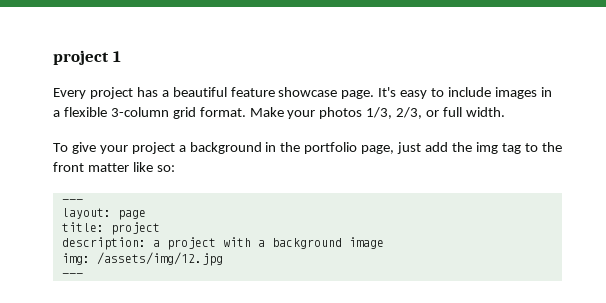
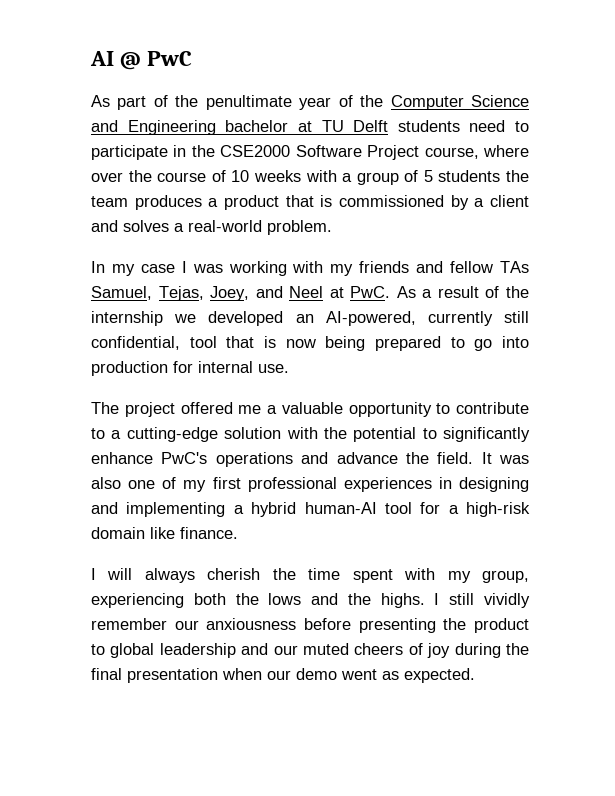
- project 1
- Every project has a beautiful feature showcase page. It's easy to include images in a flexible 3-column grid format. Make your photos 1/3, 2/3, or full width.
- To give your project a background in the portfolio page, just add the img tag to the front matter like so:
- ---
- layout: page
- title: project
- description: a project with a background image
- img: /assets/img/12.jpg
- ---
+ AI @ PwC
+ As part of the penultimate year of the Computer Science and Engineering bachelor at TU Delft students need to participate in the CSE2000 Software Project course, where over the course of 10 weeks with a group of 5 students the team produces a product that is commissioned by a client and solves a real-world problem.
+ In my case I was working with my friends and fellow TAs Samuel, Tejas, Joey, and Neel at PwC. As a result of the internship we developed an AI-powered, currently still confidential, tool that is now being prepared to go into production for internal use.
+ The project offered me a valuable opportunity to contribute to a cutting-edge solution with the potential to significantly enhance PwC's operations and advance the field. It was also one of my first professional experiences in designing and implementing a hybrid human-AI tool for a high-risk domain like finance.
+ I will always cherish the time spent with my group, experiencing both the lows and the highs. I still vividly remember our anxiousness before presenting the product to global leadership and our muted cheers of joy during the final presentation when our demo went as expected.

